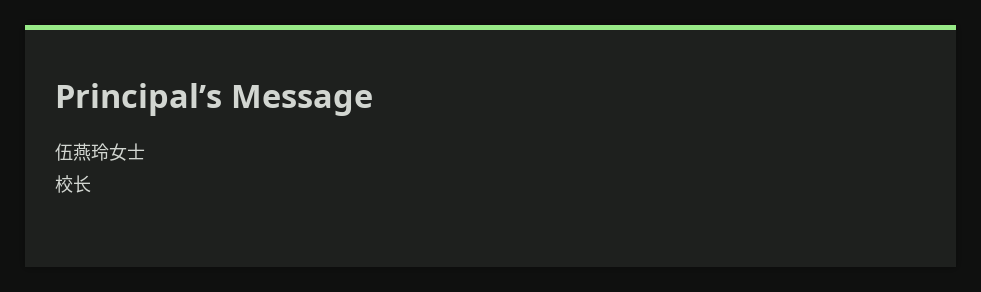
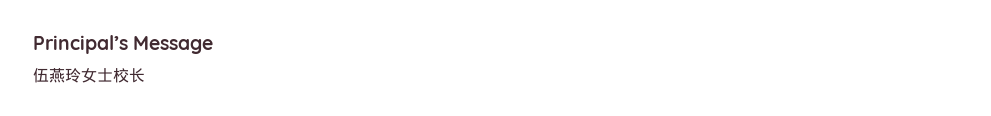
- 伍燕玲女士
- 校长
+ 伍燕玲女士校长

